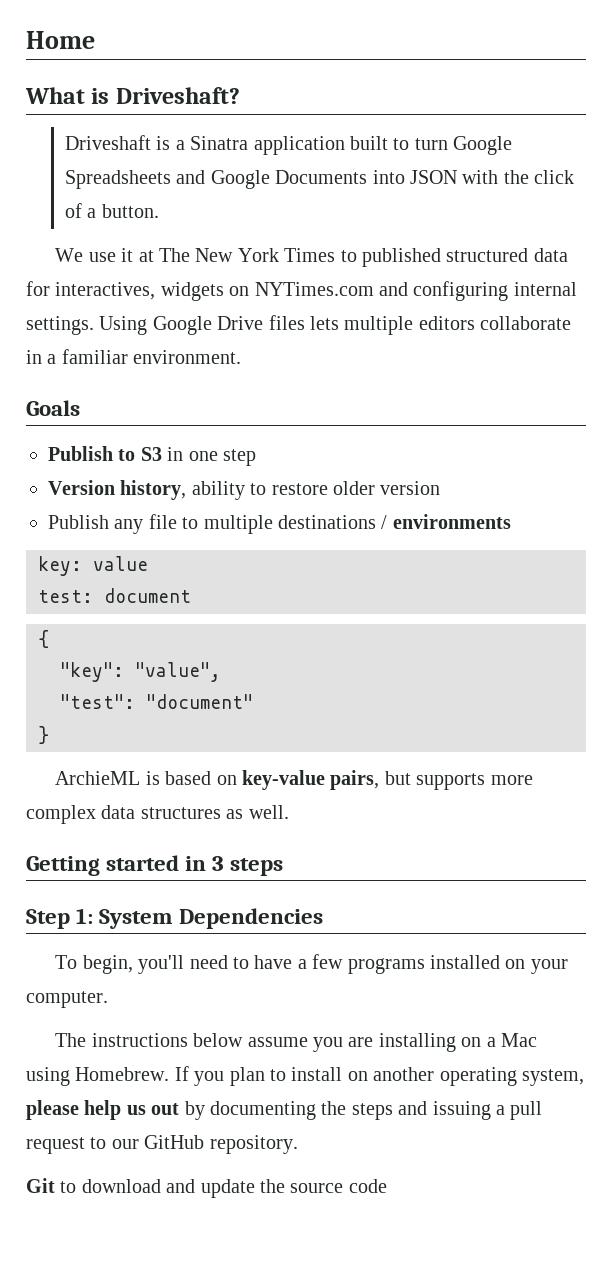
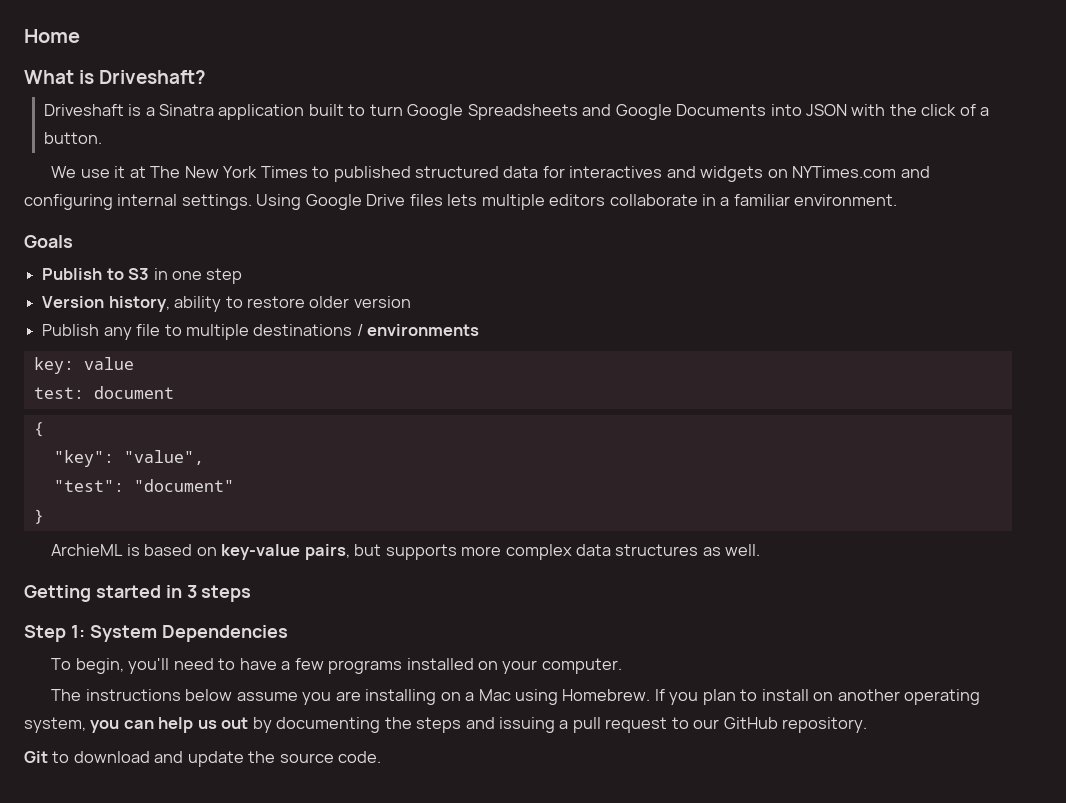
- We use it at The New York Times to published structured data for interactives, widgets on NYTimes.com and configuring internal settings.
+ We use it at The New York Times to published structured data for interactives and widgets on NYTimes.com and configuring internal settings.
- If you plan to install on another operating system, please help us out by documenting the steps and issuing a pull request to our GitHub repository.
+ If you plan to install on another operating system, you can help us out by documenting the steps and issuing a pull request to our GitHub repository.
- Git to download and update the source code
+ Git to download and update the source code.

